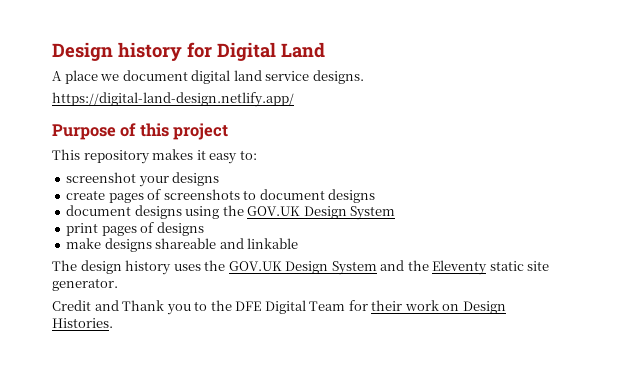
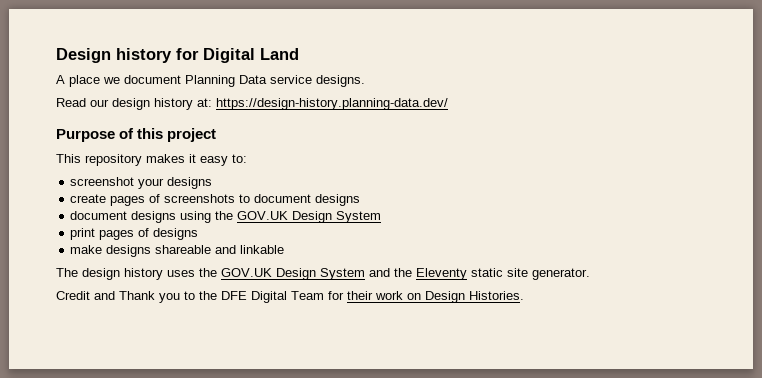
- A place we document digital land service designs.
+ A place we document Planning Data service designs.
- https://digital-land-design.netlify.app/
+ Read our design history at: https://design-history.planning-data.dev/

